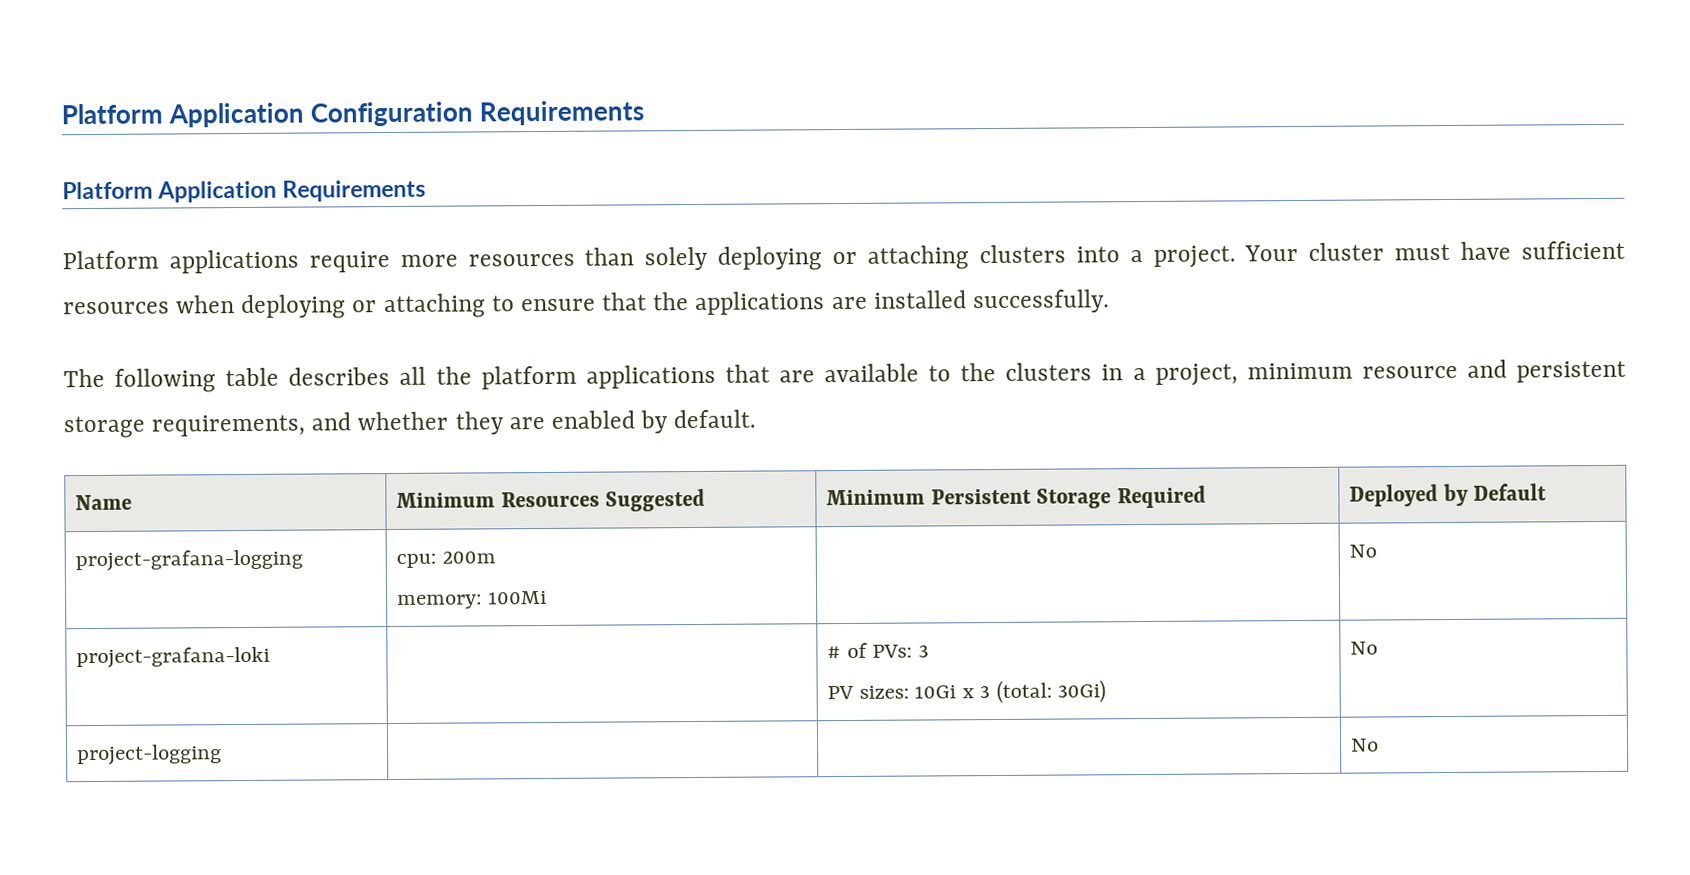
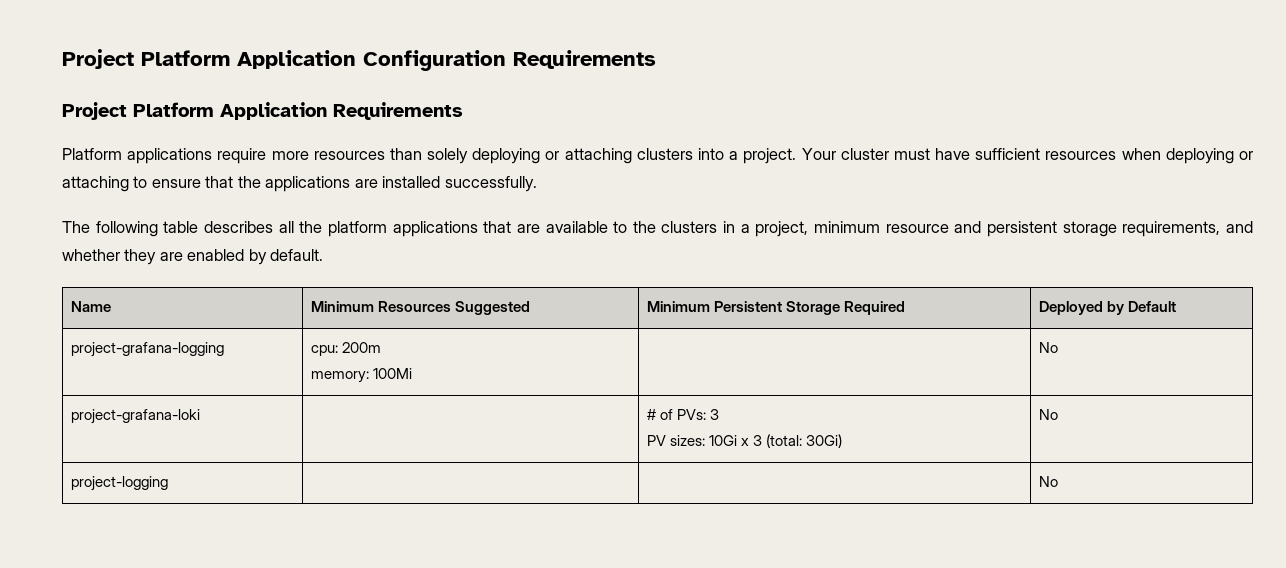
- Platform Application Configuration Requirements
+ Project Platform Application Configuration Requirements
- Platform Application Requirements
+ Project Platform Application Requirements

